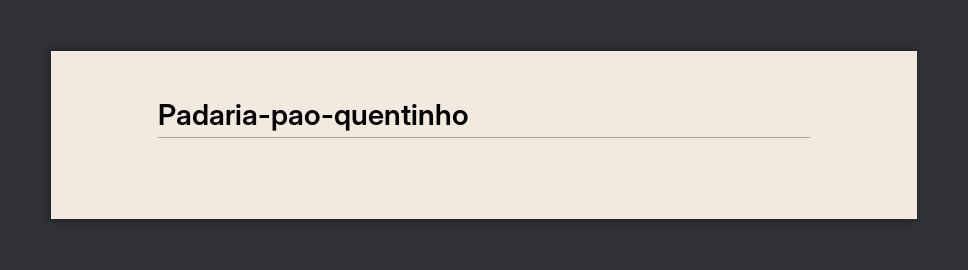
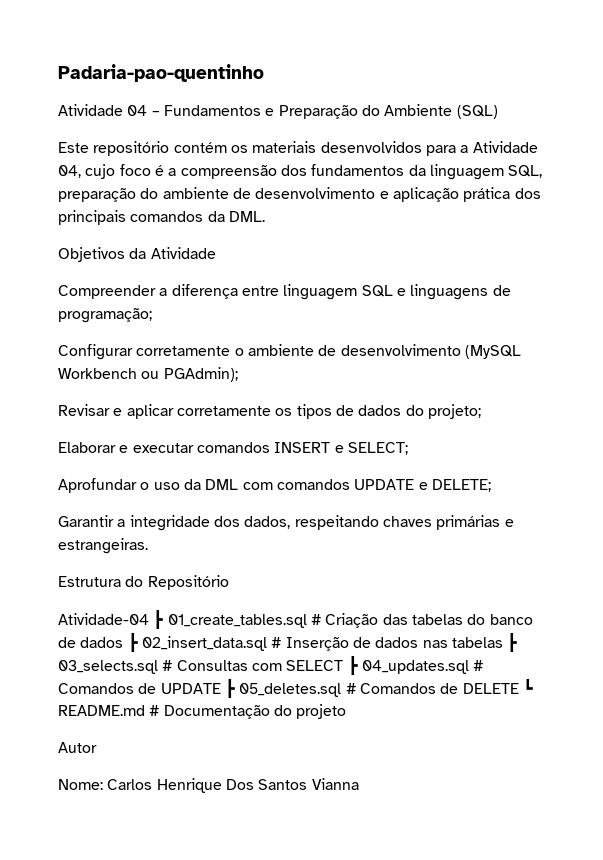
+ Atividade 04 – Fundamentos e Preparação do Ambiente (SQL)
+ Este repositório contém os materiais desenvolvidos para a Atividade 04, cujo foco é a compreensão dos fundamentos da linguagem SQL, preparação do ambiente de desenvolvimento e aplicação prática dos principais comandos da DML.
+ Objetivos da Atividade
+ Compreender a diferença entre linguagem SQL e linguagens de programação;
+ Configurar corretamente o ambiente de desenvolvimento (MySQL Workbench ou PGAdmin);
+ Revisar e aplicar corretamente os tipos de dados do projeto;
+ Elaborar e executar comandos INSERT e SELECT;
+ Aprofundar o uso da DML com comandos UPDATE e DELETE;
+ Garantir a integridade dos dados, respeitando chaves primárias e estrangeiras.
+ Estrutura do Repositório
+ Atividade-04 ┣ 01_create_tables.sql # Criação das tabelas do banco de dados ┣ 02_insert_data.sql # Inserção de dados nas tabelas ┣ 03_selects.sql # Consultas com SELECT ┣ 04_updates.sql # Comandos de UPDATE ┣ 05_deletes.sql # Comandos de DELETE ┗ README.md # Documentação do projeto
+ Autor
+ Nome: Carlos Henrique Dos Santos Vianna

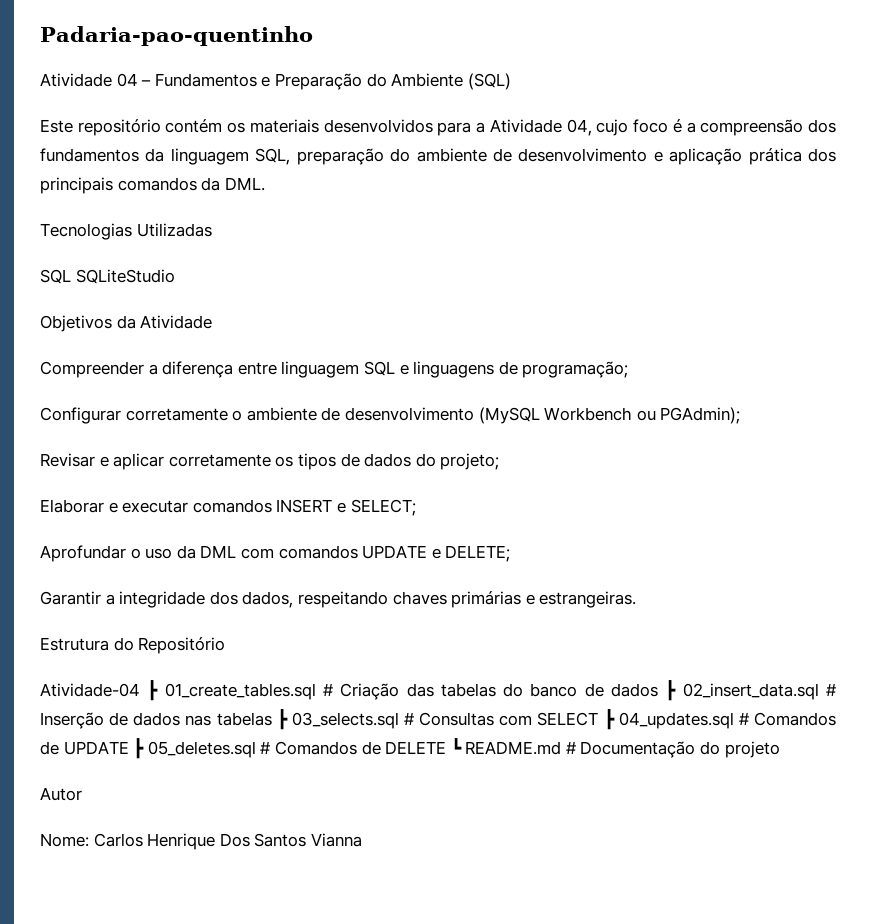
+ Tecnologias Utilizadas
+ SQL SQLiteStudio

